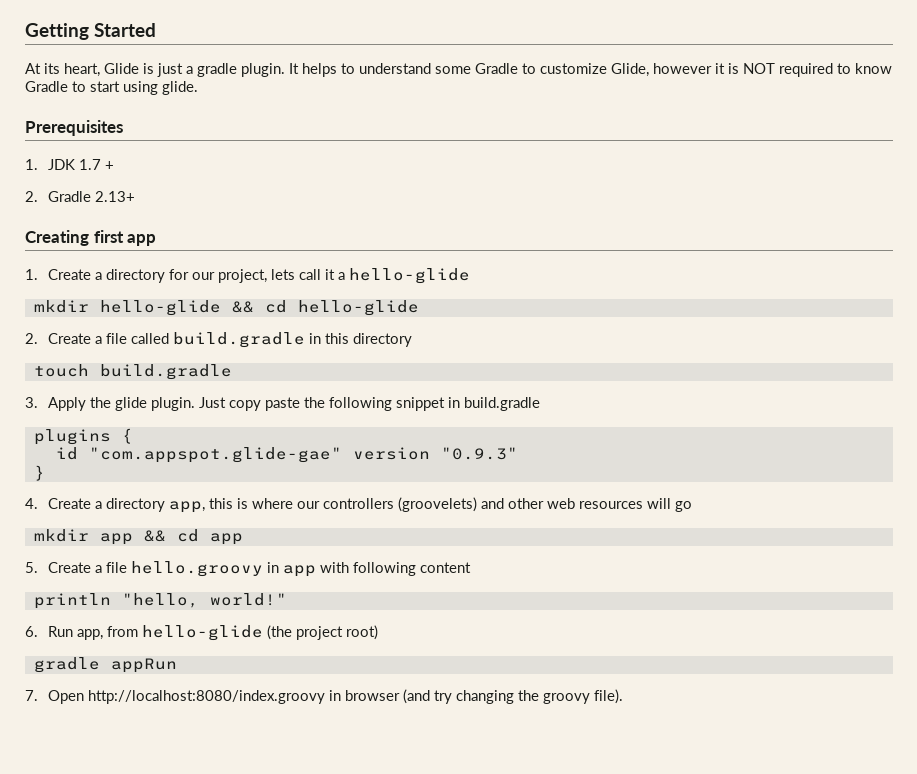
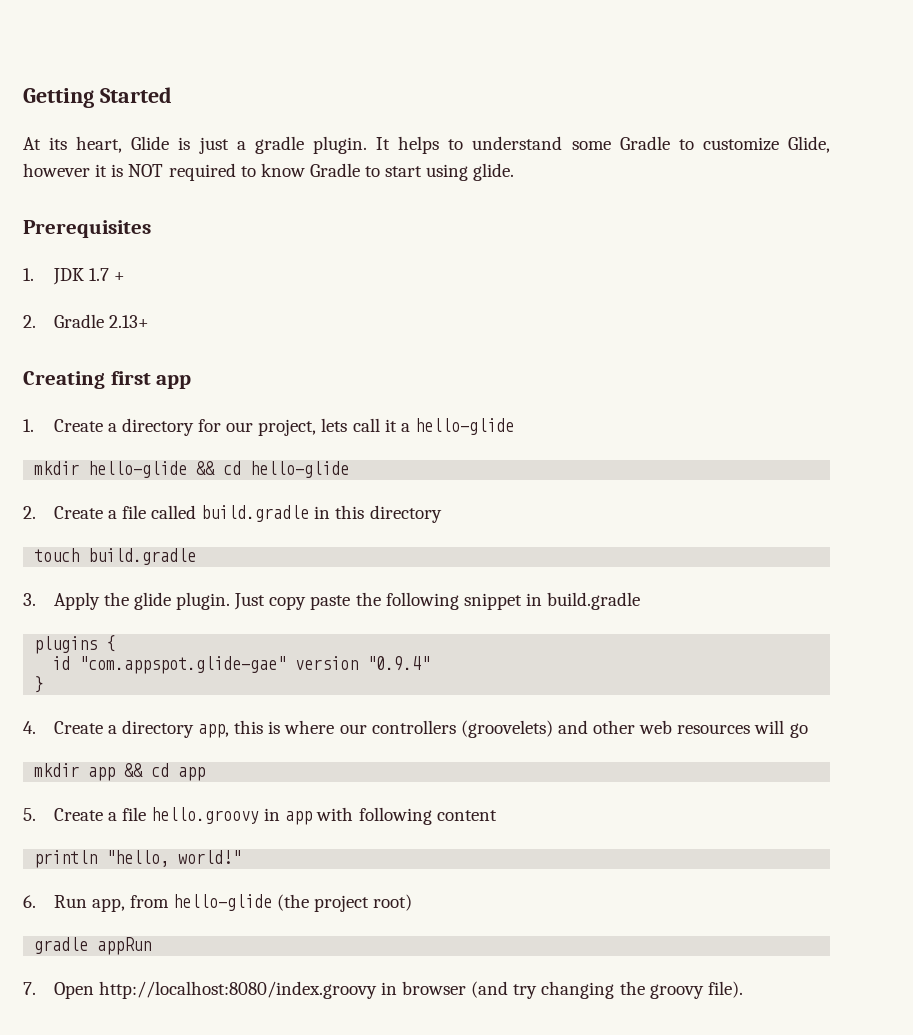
- id "com.appspot.glide-gae" version "0.9.3"
+ id "com.appspot.glide-gae" version "0.9.4"

